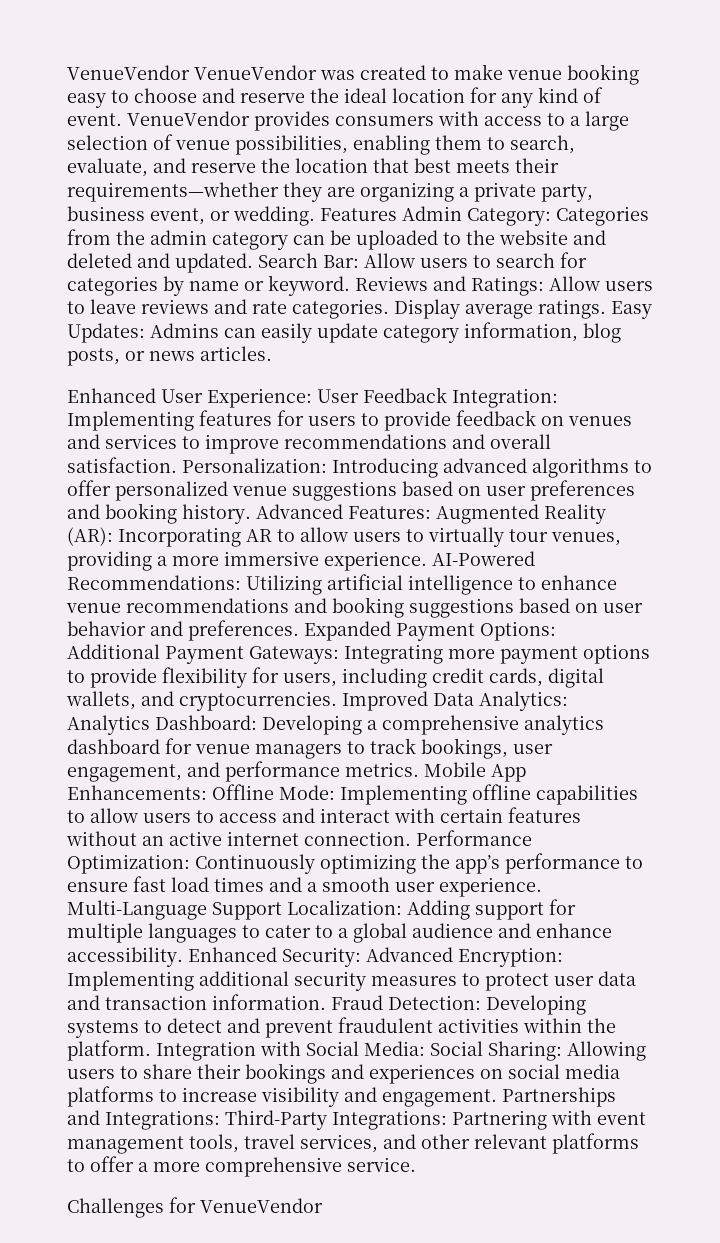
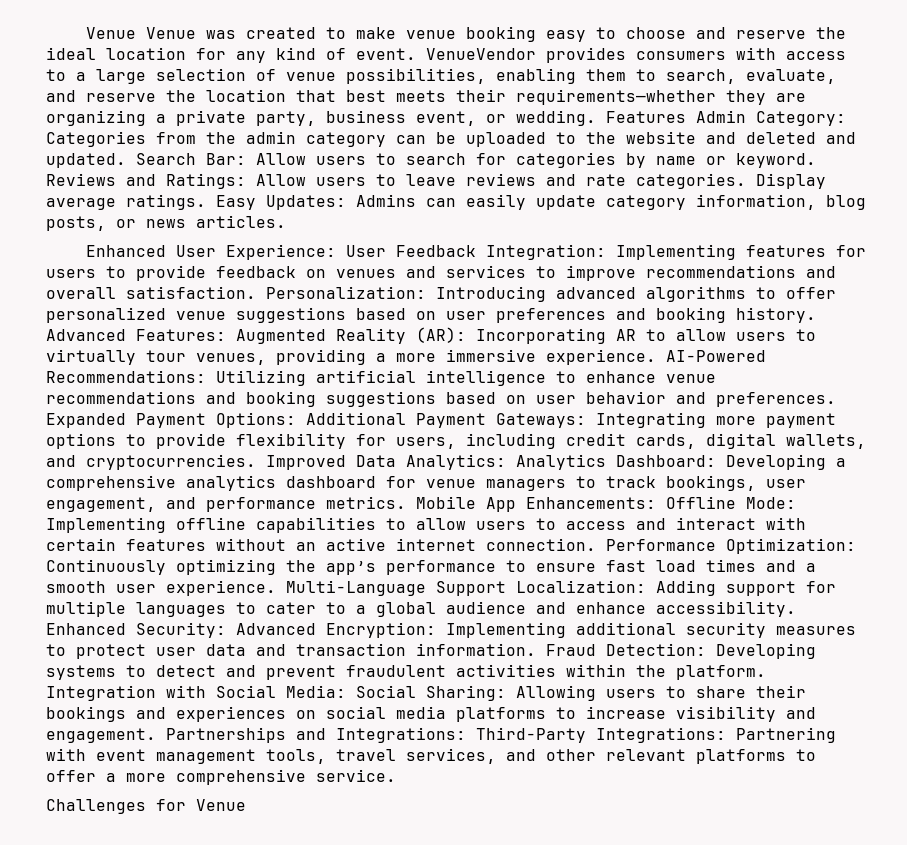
- VenueVendor VenueVendor was created to make venue booking easy to choose and reserve the ideal location for any kind of event.
+ Venue Venue was created to make venue booking easy to choose and reserve the ideal location for any kind of event.
- Challenges for VenueVendor
+ Challenges for Venue

